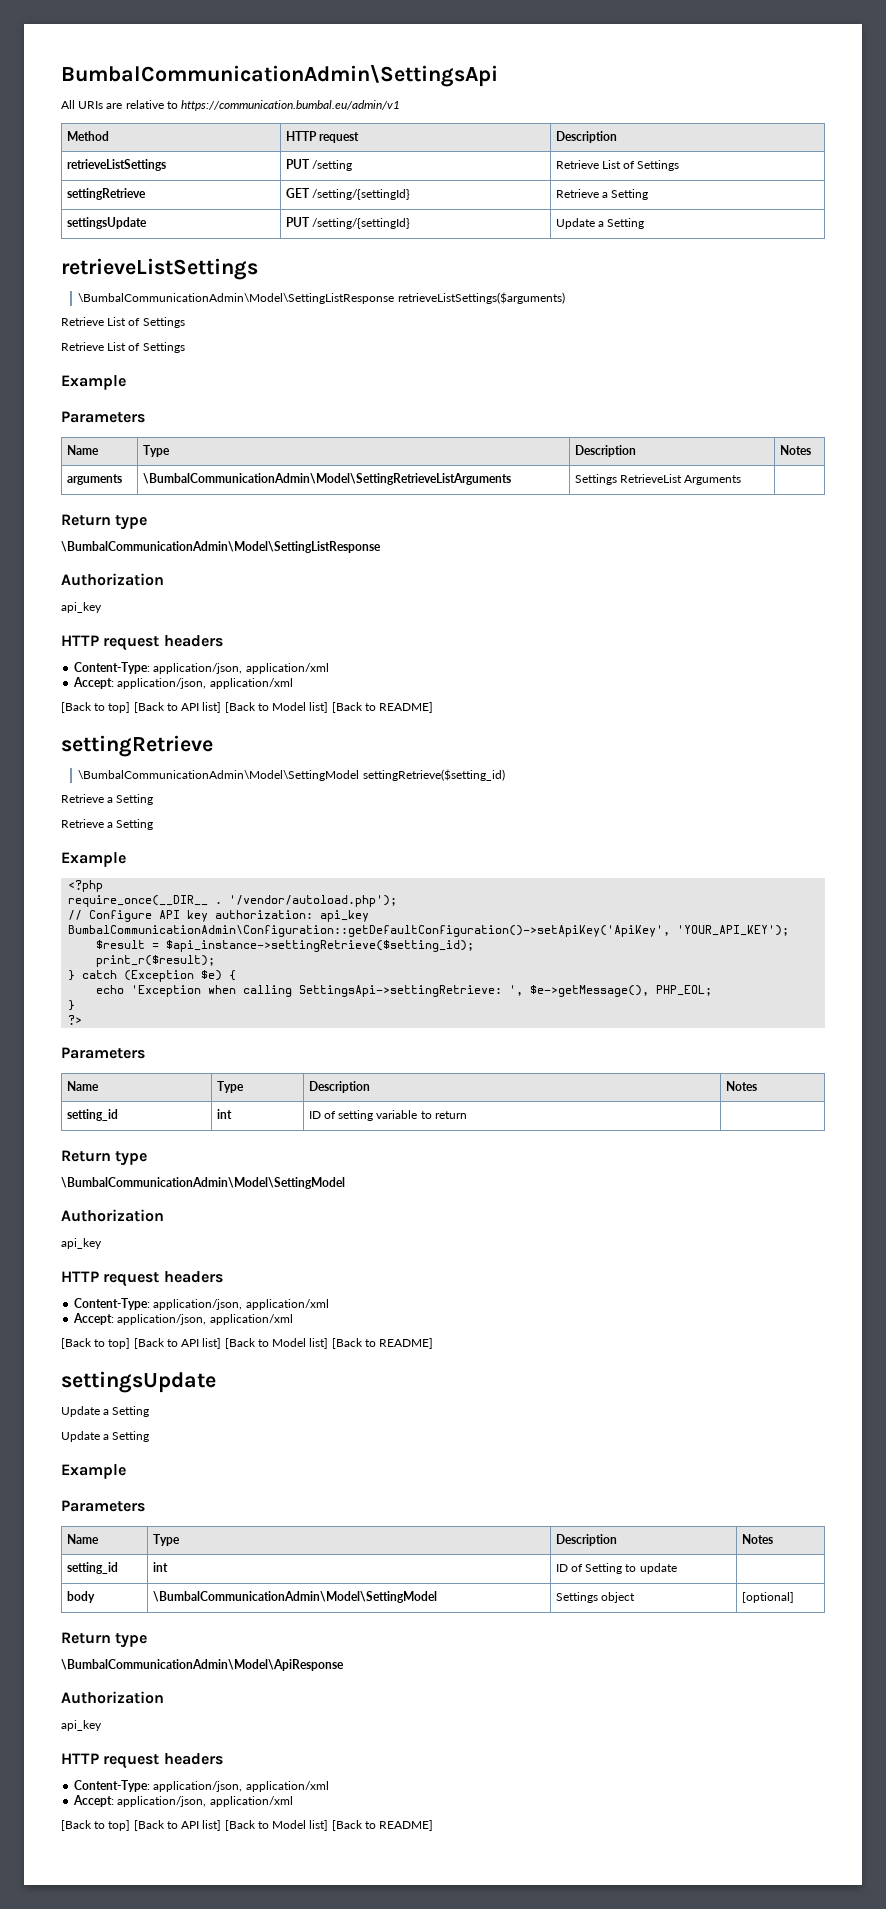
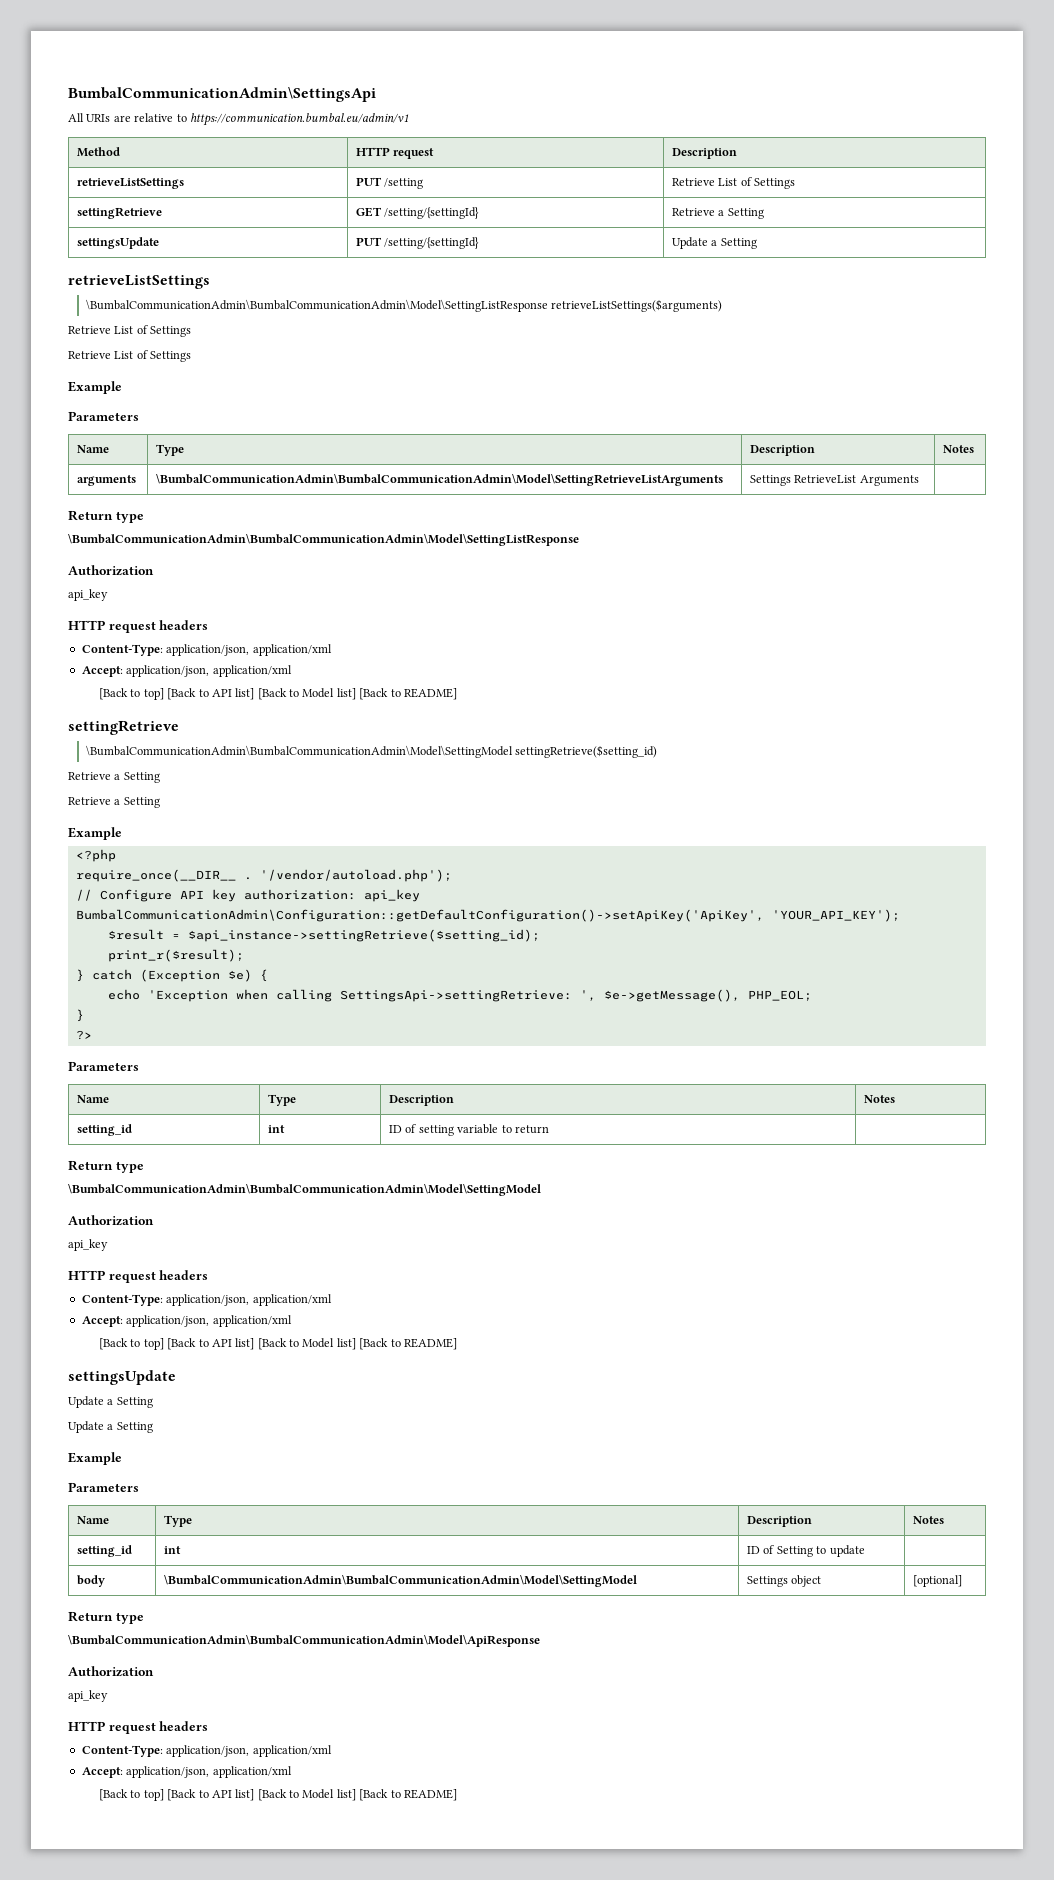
- \BumbalCommunicationAdmin\Model\SettingListResponse retrieveListSettings($arguments)
+ \BumbalCommunicationAdmin\BumbalCommunicationAdmin\Model\SettingListResponse retrieveListSettings($arguments)
- arguments | \BumbalCommunicationAdmin\Model\SettingRetrieveListArguments | Settings RetrieveList Arguments |
+ arguments | \BumbalCommunicationAdmin\BumbalCommunicationAdmin\Model\SettingRetrieveListArguments | Settings RetrieveList Arguments |
  Return type
- \BumbalCommunicationAdmin\Model\SettingListResponse
+ \BumbalCommunicationAdmin\BumbalCommunicationAdmin\Model\SettingListResponse
- \BumbalCommunicationAdmin\Model\SettingModel settingRetrieve($setting_id)
+ \BumbalCommunicationAdmin\BumbalCommunicationAdmin\Model\SettingModel settingRetrieve($setting_id)
  setting_id | int | ID of setting variable to return |
  Return type
- \BumbalCommunicationAdmin\Model\SettingModel
+ \BumbalCommunicationAdmin\BumbalCommunicationAdmin\Model\SettingModel
- body | \BumbalCommunicationAdmin\Model\SettingModel | Settings object | [optional]
+ body | \BumbalCommunicationAdmin\BumbalCommunicationAdmin\Model\SettingModel | Settings object | [optional]
- \BumbalCommunicationAdmin\Model\ApiResponse
+ \BumbalCommunicationAdmin\BumbalCommunicationAdmin\Model\ApiResponse

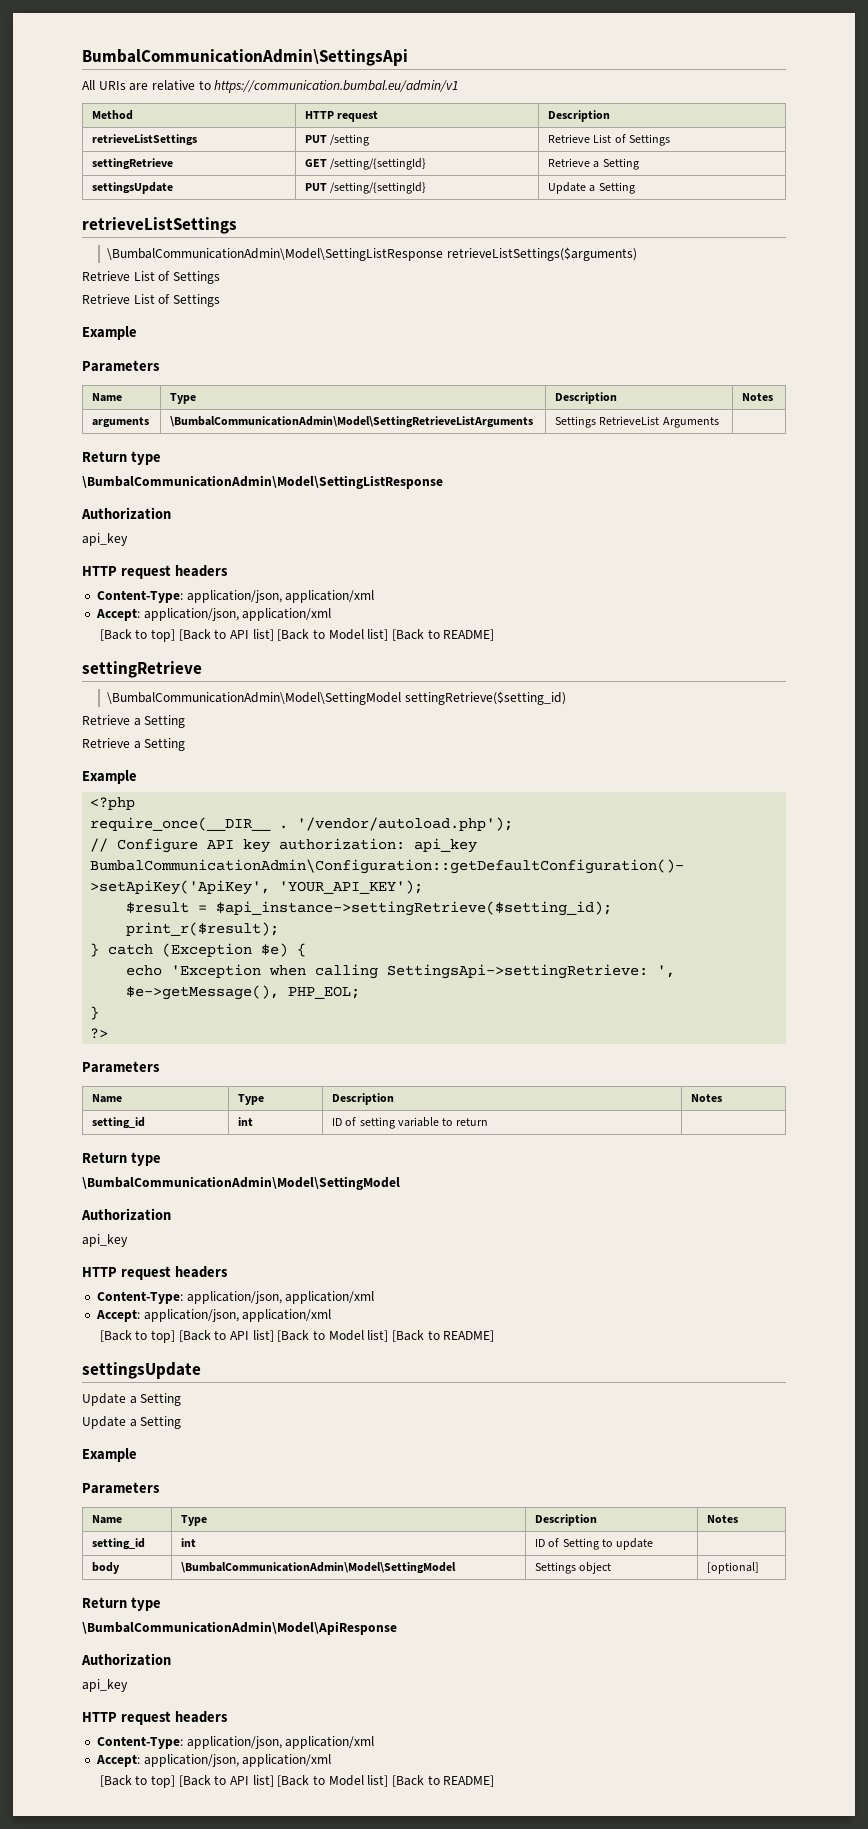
- \BumbalCommunicationAdmin\BumbalCommunicationAdmin\Model\SettingListResponse retrieveListSettings($arguments)
+ \BumbalCommunicationAdmin\Model\SettingListResponse retrieveListSettings($arguments)
- arguments | \BumbalCommunicationAdmin\BumbalCommunicationAdmin\Model\SettingRetrieveListArguments | Settings RetrieveList Arguments |
+ arguments | \BumbalCommunicationAdmin\Model\SettingRetrieveListArguments | Settings RetrieveList Arguments |
  Return type
- \BumbalCommunicationAdmin\BumbalCommunicationAdmin\Model\SettingListResponse
+ \BumbalCommunicationAdmin\Model\SettingListResponse
- \BumbalCommunicationAdmin\BumbalCommunicationAdmin\Model\SettingModel settingRetrieve($setting_id)
+ \BumbalCommunicationAdmin\Model\SettingModel settingRetrieve($setting_id)
  setting_id | int | ID of setting variable to return |
  Return type
- \BumbalCommunicationAdmin\BumbalCommunicationAdmin\Model\SettingModel
+ \BumbalCommunicationAdmin\Model\SettingModel
- body | \BumbalCommunicationAdmin\BumbalCommunicationAdmin\Model\SettingModel | Settings object | [optional]
+ body | \BumbalCommunicationAdmin\Model\SettingModel | Settings object | [optional]
- \BumbalCommunicationAdmin\BumbalCommunicationAdmin\Model\ApiResponse
+ \BumbalCommunicationAdmin\Model\ApiResponse

